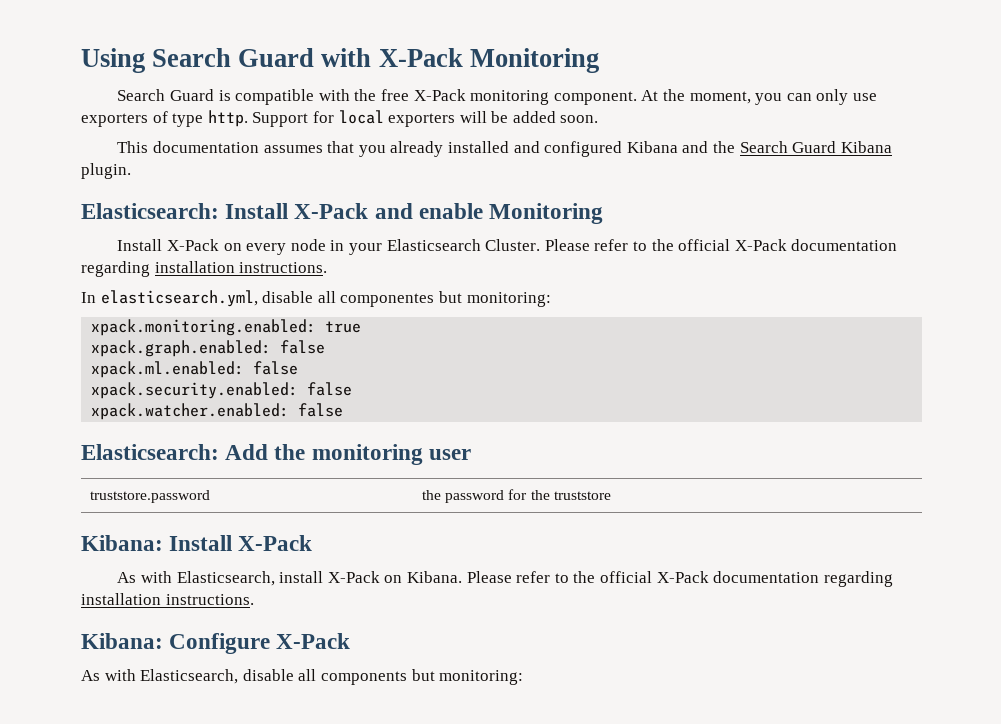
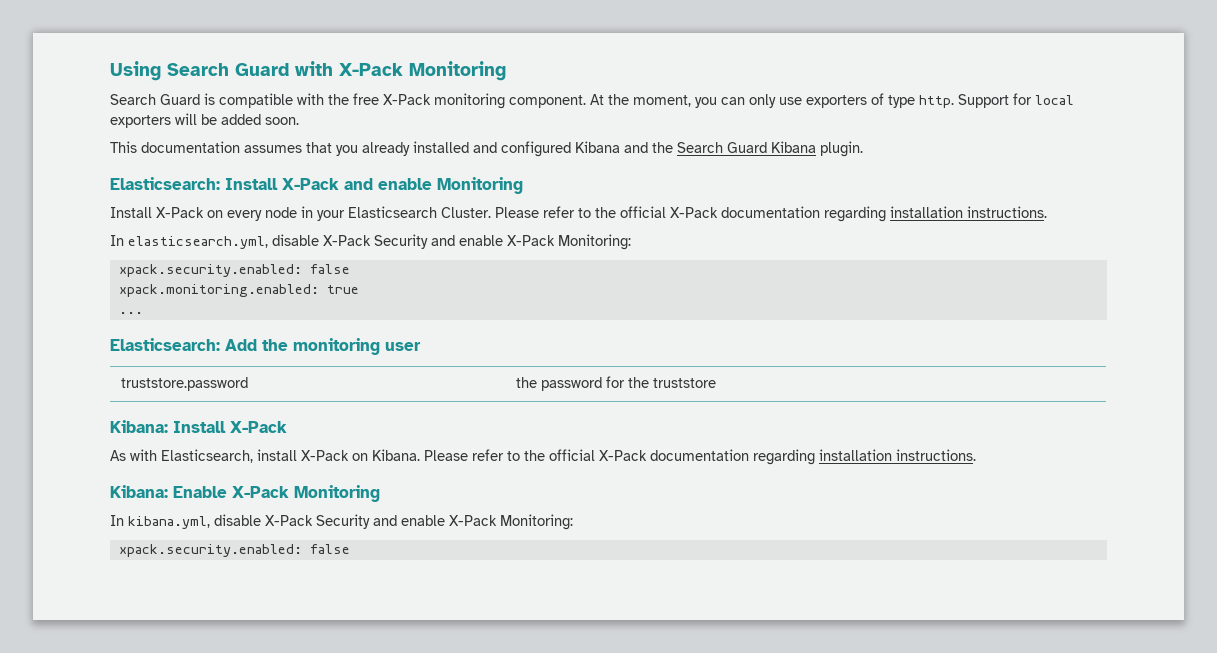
- In elasticsearch.yml, disable all componentes but monitoring:
+ In elasticsearch.yml, disable X-Pack Security and enable X-Pack Monitoring:
+ xpack.security.enabled: false
  xpack.monitoring.enabled: true
- xpack.graph.enabled: false
- xpack.ml.enabled: false
- xpack.security.enabled: false
- xpack.watcher.enabled: false
+ ...
- Kibana: Configure X-Pack
- As with Elasticsearch, disable all components but monitoring:
+ Kibana: Enable X-Pack Monitoring
+ In kibana.yml, disable X-Pack Security and enable X-Pack Monitoring:
+ xpack.security.enabled: false

